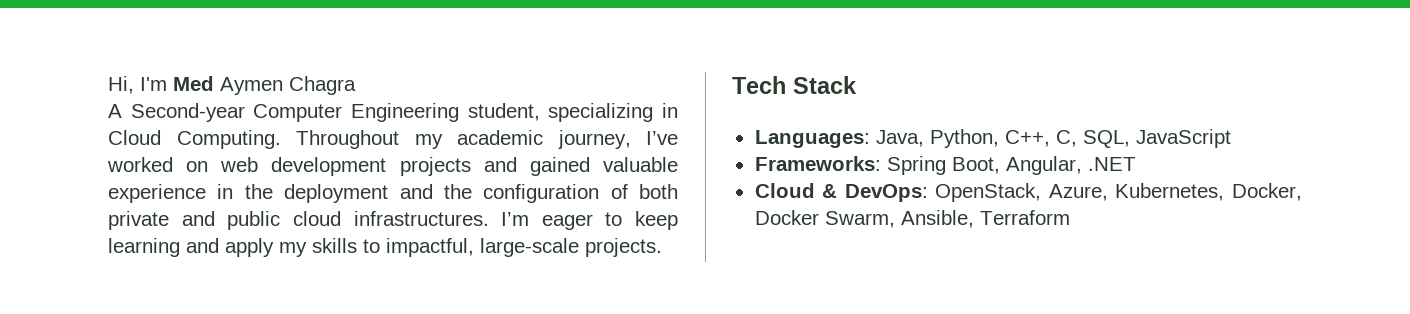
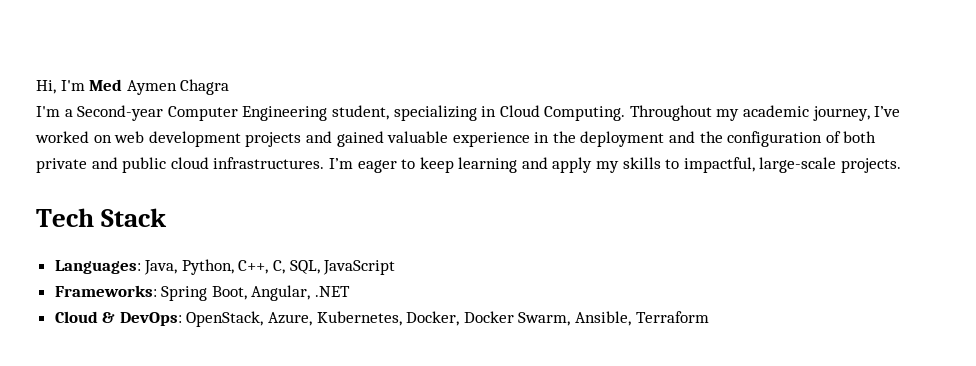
- A Second-year Computer Engineering student, specializing in Cloud Computing.
+ I'm a Second-year Computer Engineering student, specializing in Cloud Computing.

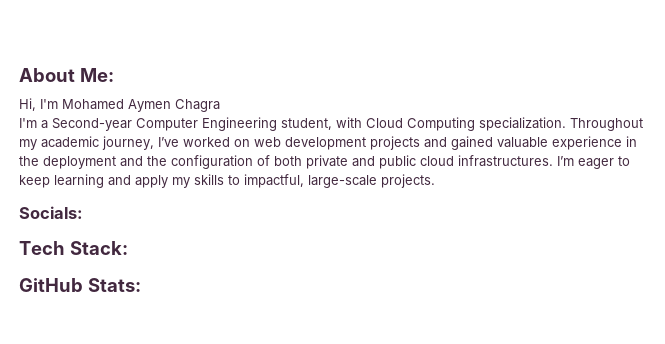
+ About Me:
- Hi, I'm Med Aymen Chagra
+ Hi, I'm Mohamed Aymen Chagra
- I'm a Second-year Computer Engineering student, specializing in Cloud Computing.
+ I'm a Second-year Computer Engineering student, with Cloud Computing specialization.
+ Socials:
- Tech Stack
- Languages: Java, Python, C++, C, SQL, JavaScript
- Frameworks: Spring Boot, Angular, .NET
- Cloud & DevOps: OpenStack, Azure, Kubernetes, Docker, Docker Swarm, Ansible, Terraform
+ Tech Stack:
+ GitHub Stats:

